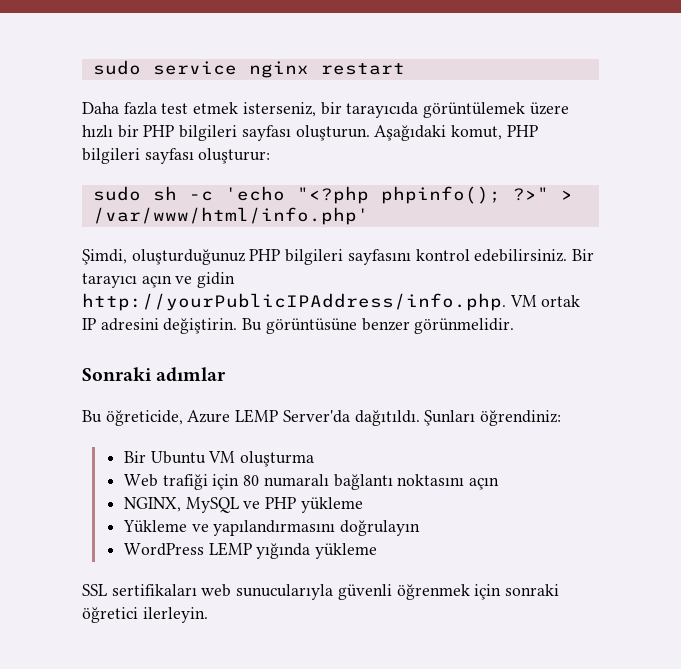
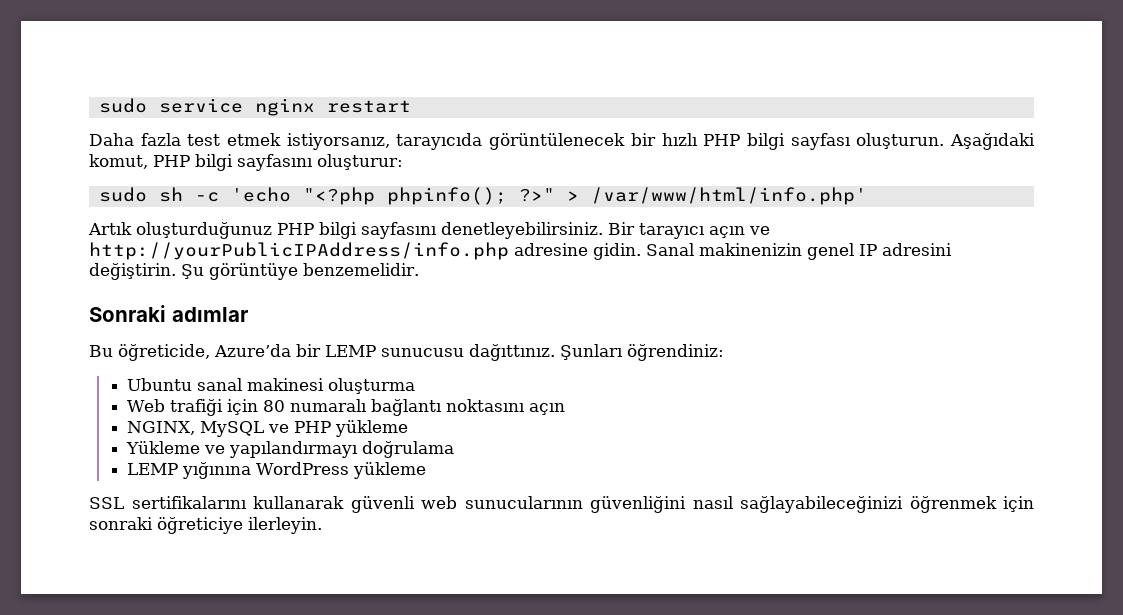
- Daha fazla test etmek isterseniz, bir tarayıcıda görüntülemek üzere hızlı bir PHP bilgileri sayfası oluşturun.
+ Daha fazla test etmek istiyorsanız, tarayıcıda görüntülenecek bir hızlı PHP bilgi sayfası oluşturun.
- Aşağıdaki komut, PHP bilgileri sayfası oluşturur:
+ Aşağıdaki komut, PHP bilgi sayfasını oluşturur:
- Şimdi, oluşturduğunuz PHP bilgileri sayfasını kontrol edebilirsiniz. Bir tarayıcı açın ve gidin http://yourPublicIPAddress/info.php. VM ortak IP adresini değiştirin. Bu görüntüsüne benzer görünmelidir.
+ Artık oluşturduğunuz PHP bilgi sayfasını denetleyebilirsiniz. Bir tarayıcı açın ve http://yourPublicIPAddress/info.php adresine gidin. Sanal makinenizin genel IP adresini değiştirin. Şu görüntüye benzemelidir.
- Bu öğreticide, Azure LEMP Server'da dağıtıldı.
+ Bu öğreticide, Azure’da bir LEMP sunucusu dağıttınız.
- Bir Ubuntu VM oluşturma
+ Ubuntu sanal makinesi oluşturma
- Yükleme ve yapılandırmasını doğrulayın
- WordPress LEMP yığında yükleme
- SSL sertifikaları web sunucularıyla güvenli öğrenmek için sonraki öğretici ilerleyin.
+ Yükleme ve yapılandırmayı doğrulama
+ LEMP yığınına WordPress yükleme
+ SSL sertifikalarını kullanarak güvenli web sunucularının güvenliğini nasıl sağlayabileceğinizi öğrenmek için sonraki öğreticiye ilerleyin.

